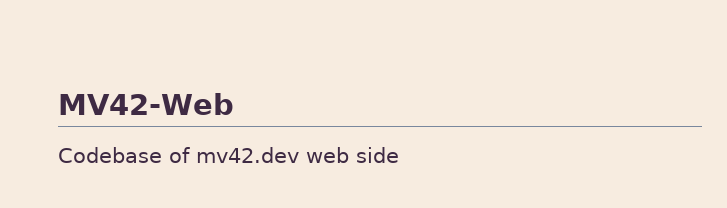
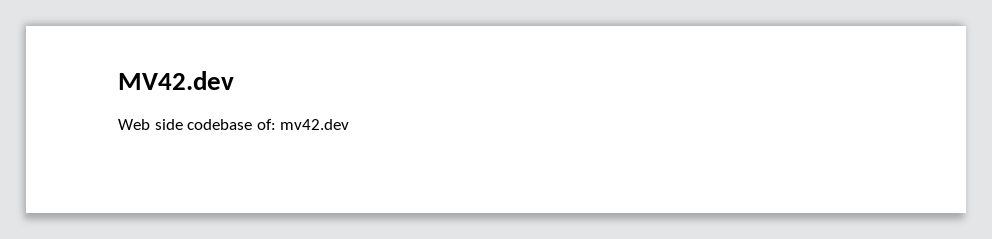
- MV42-Web
- Codebase of mv42.dev web side
+ MV42.dev
+ Web side codebase of: mv42.dev

